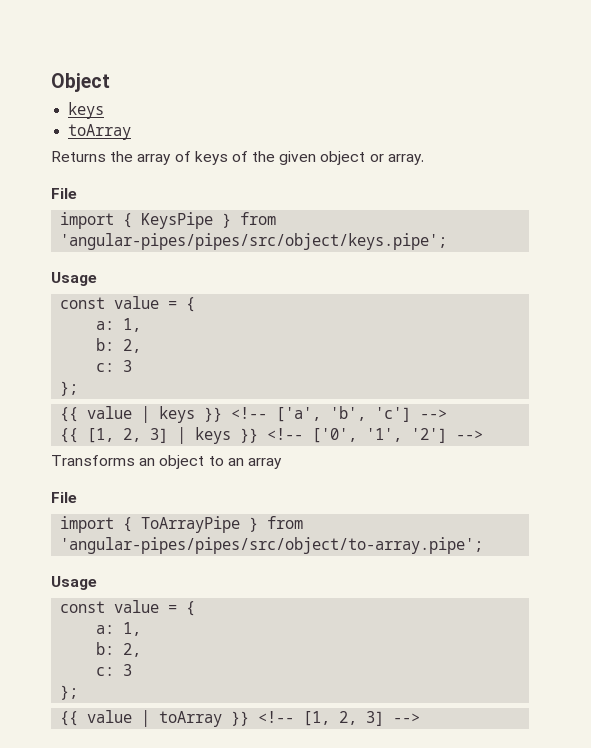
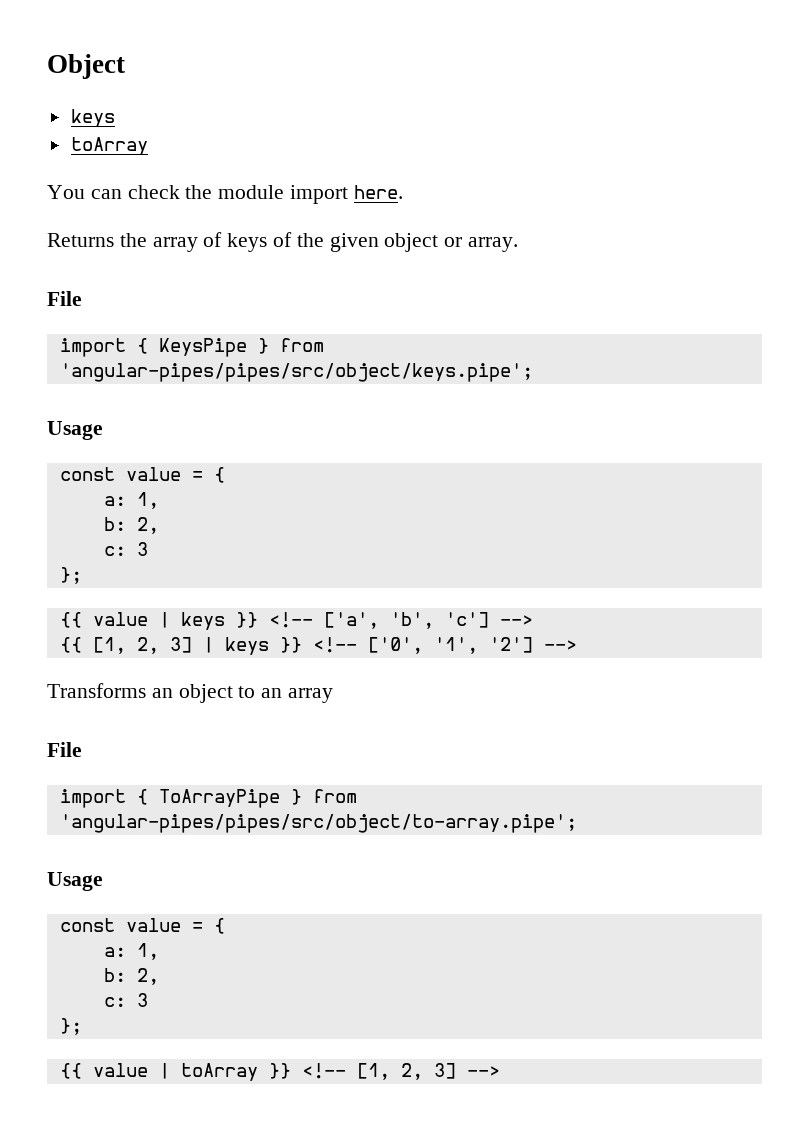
+ You can check the module import here.

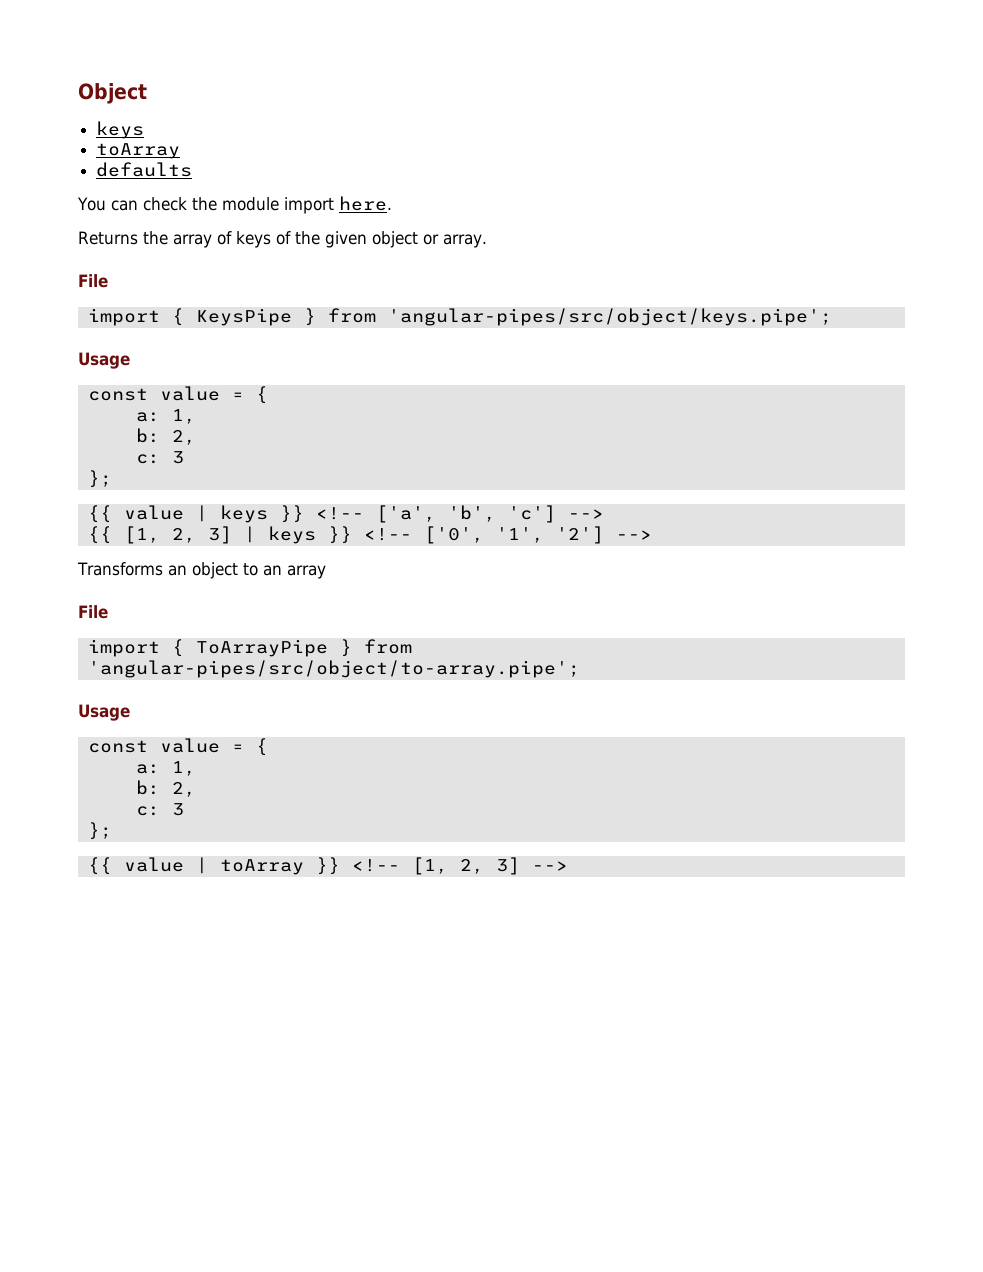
+ defaults
- import { KeysPipe } from 'angular-pipes/pipes/src/object/keys.pipe';
+ import { KeysPipe } from 'angular-pipes/src/object/keys.pipe';
- import { ToArrayPipe } from 'angular-pipes/pipes/src/object/to-array.pipe';
+ import { ToArrayPipe } from 'angular-pipes/src/object/to-array.pipe';

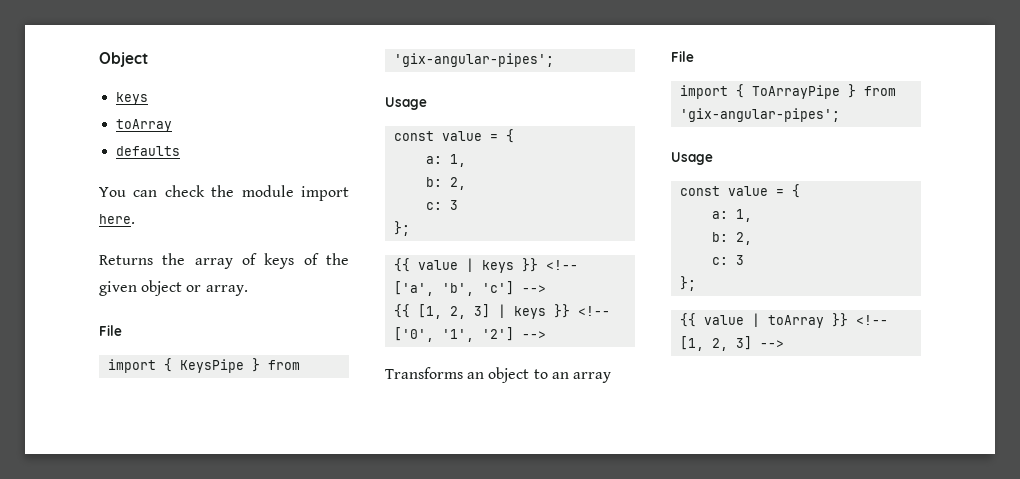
- import { KeysPipe } from 'angular-pipes/src/object/keys.pipe';
+ import { KeysPipe } from 'gix-angular-pipes';
- import { ToArrayPipe } from 'angular-pipes/src/object/to-array.pipe';
+ import { ToArrayPipe } from 'gix-angular-pipes';

